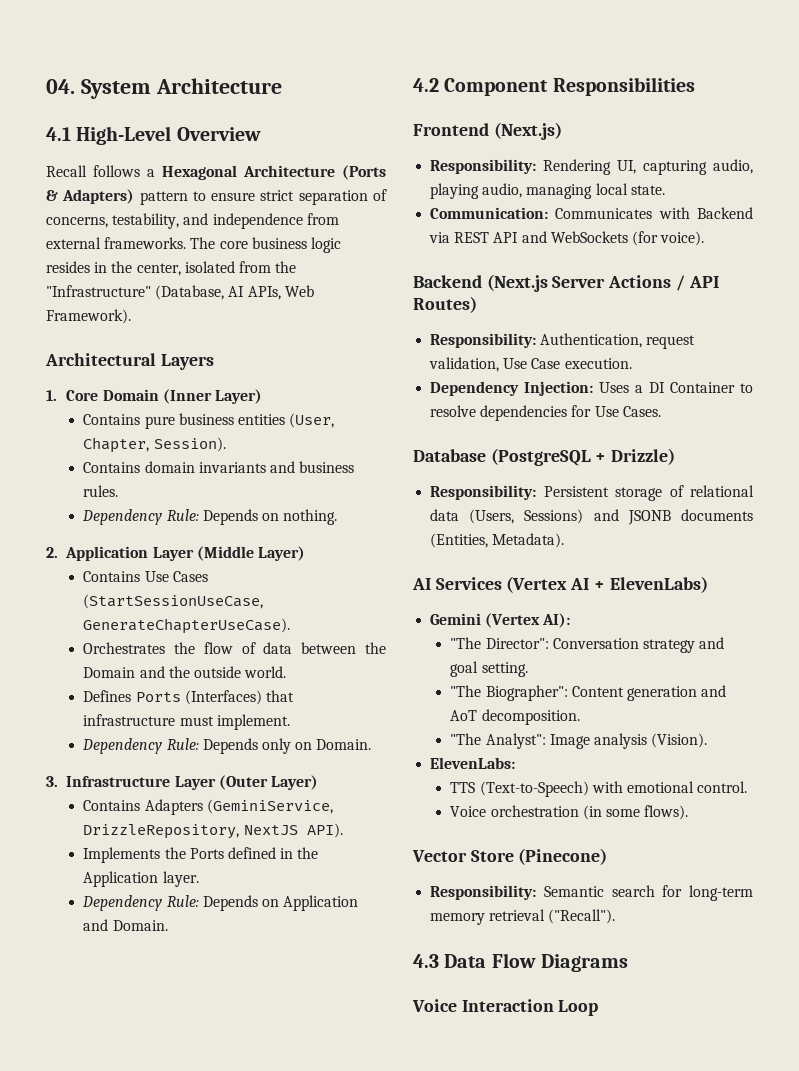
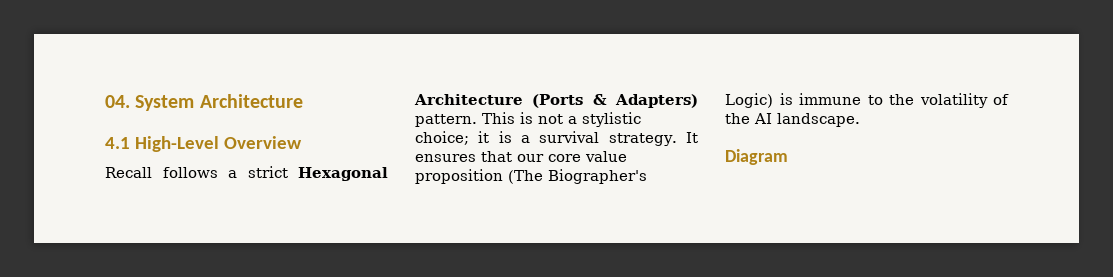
- Recall follows a Hexagonal Architecture (Ports & Adapters) pattern to ensure strict separation of concerns, testability, and independence from external frameworks. The core business logic resides in the center, isolated from the "Infrastructure" (Database, AI APIs, Web Framework).
- Architectural Layers
- 1. Core Domain (Inner Layer)
- Contains pure business entities (User, Chapter, Session).
- Contains domain invariants and business rules.
- Dependency Rule: Depends on nothing.
- 2. Application Layer (Middle Layer)
- Contains Use Cases (StartSessionUseCase, GenerateChapterUseCase).
- Orchestrates the flow of data between the Domain and the outside world.
- Defines Ports (Interfaces) that infrastructure must implement.
- Dependency Rule: Depends only on Domain.
- 3. Infrastructure Layer (Outer Layer)
- Contains Adapters (GeminiService, DrizzleRepository, NextJS API).
- Implements the Ports defined in the Application layer.
- Dependency Rule: Depends on Application and Domain.
- 4.2 Component Responsibilities
- Frontend (Next.js)
- Responsibility: Rendering UI, capturing audio, playing audio, managing local state.
- Communication: Communicates with Backend via REST API and WebSockets (for voice).
- Backend (Next.js Server Actions / API Routes)
- Responsibility: Authentication, request validation, Use Case execution.
- Dependency Injection: Uses a DI Container to resolve dependencies for Use Cases.
- Database (PostgreSQL + Drizzle)
- Responsibility: Persistent storage of relational data (Users, Sessions) and JSONB documents (Entities, Metadata).
- AI Services (Vertex AI + ElevenLabs)
- Gemini (Vertex AI):
- "The Director": Conversation strategy and goal setting.
- "The Biographer": Content generation and AoT decomposition.
- "The Analyst": Image analysis (Vision).
- ElevenLabs:
- TTS (Text-to-Speech) with emotional control.
- Voice orchestration (in some flows).
- Vector Store (Pinecone)
- Responsibility: Semantic search for long-term memory retrieval ("Recall").
- 4.3 Data Flow Diagrams
- Voice Interaction Loop
+ Recall follows a strict Hexagonal Architecture (Ports & Adapters) pattern. This is not a stylistic choice; it is a survival strategy. It ensures that our core value proposition (The Biographer's Logic) is immune to the volatility of the AI landscape.
+ Diagram

